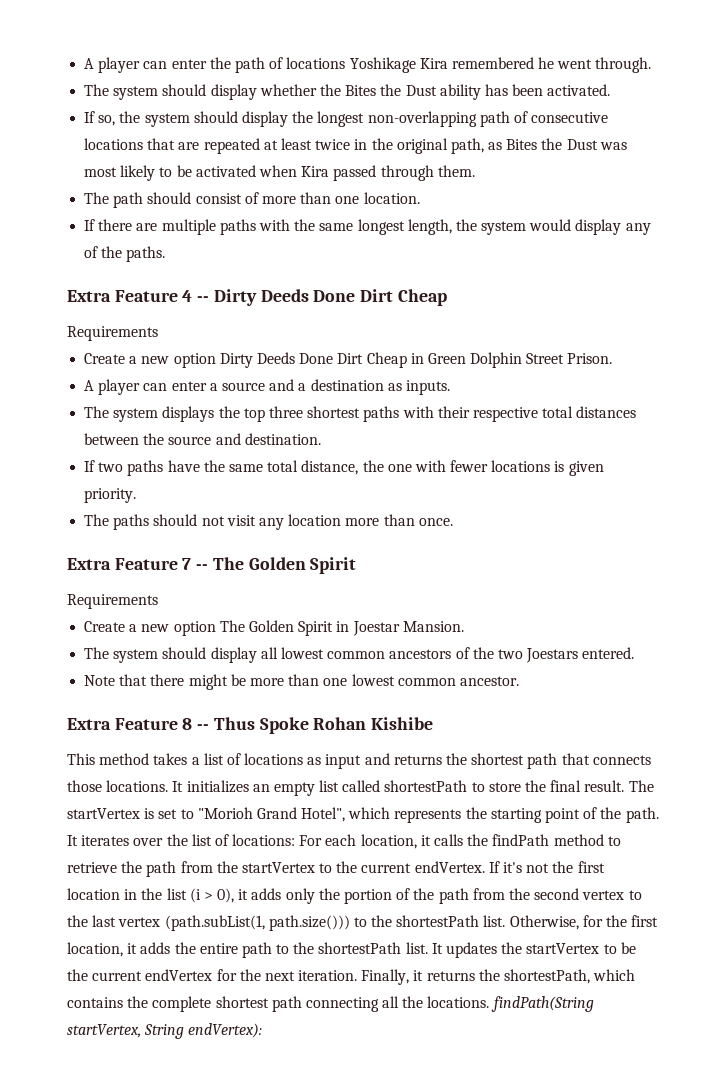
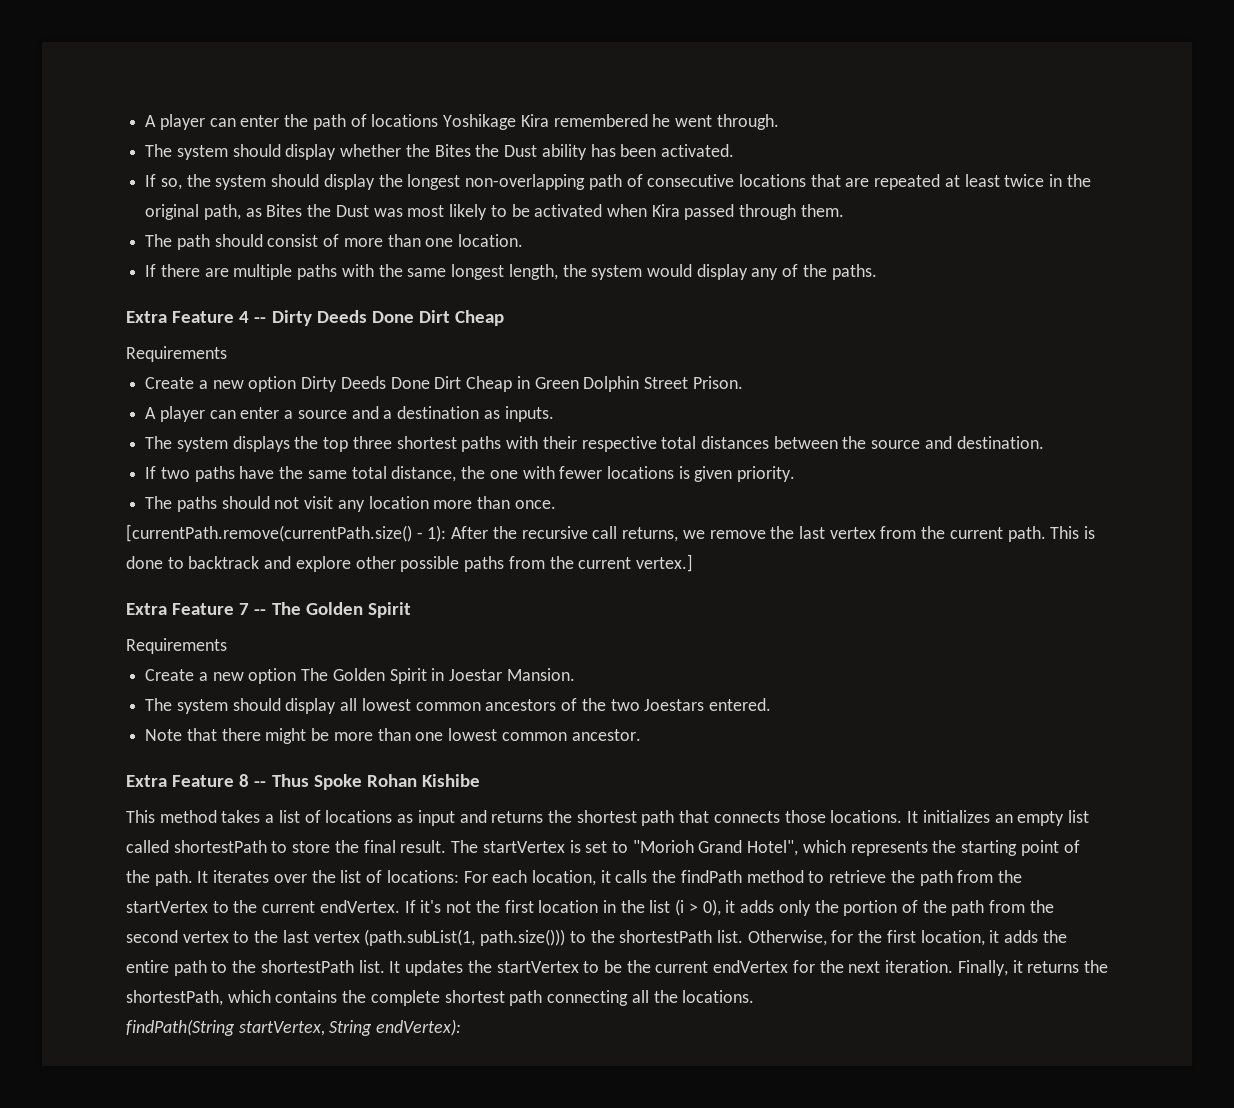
+ [currentPath.remove(currentPath.size() - 1): After the recursive call returns, we remove the last vertex from the current path. This is done to backtrack and explore other possible paths from the current vertex.]
- Finally, it returns the shortestPath, which contains the complete shortest path connecting all the locations. findPath(String startVertex, String endVertex):
+ Finally, it returns the shortestPath, which contains the complete shortest path connecting all the locations.
+ findPath(String startVertex, String endVertex):

